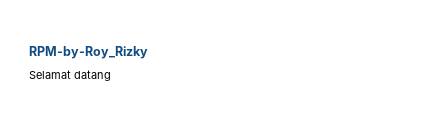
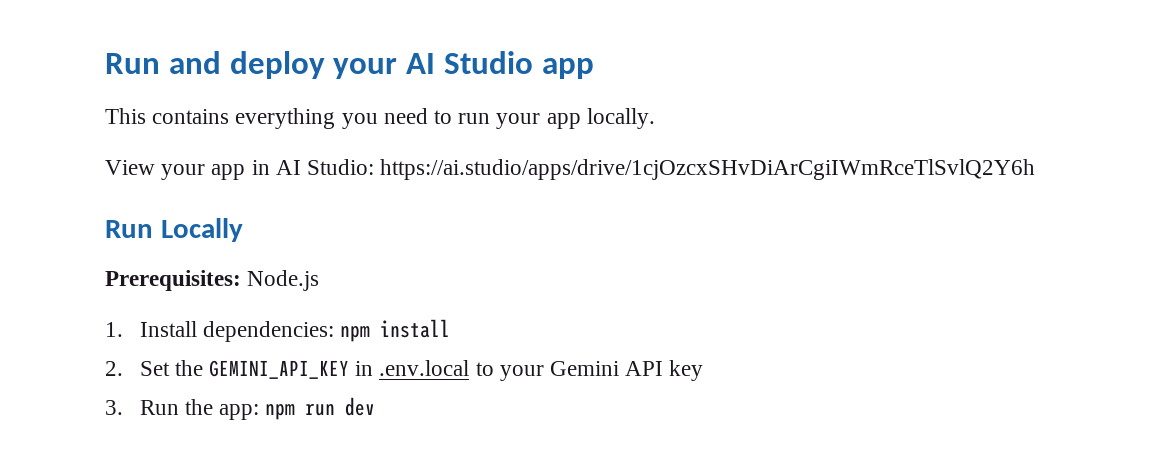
- RPM-by-Roy_Rizky
- Selamat datang
+ Run and deploy your AI Studio app
+ This contains everything you need to run your app locally.
+ View your app in AI Studio: https://ai.studio/apps/drive/1cjOzcxSHvDiArCgiIWmRceTlSvlQ2Y6h
+ Run Locally
+ Prerequisites: Node.js
+ 1. Install dependencies: npm install
+ 2. Set the GEMINI_API_KEY in .env.local to your Gemini API key
+ 3. Run the app: npm run dev

